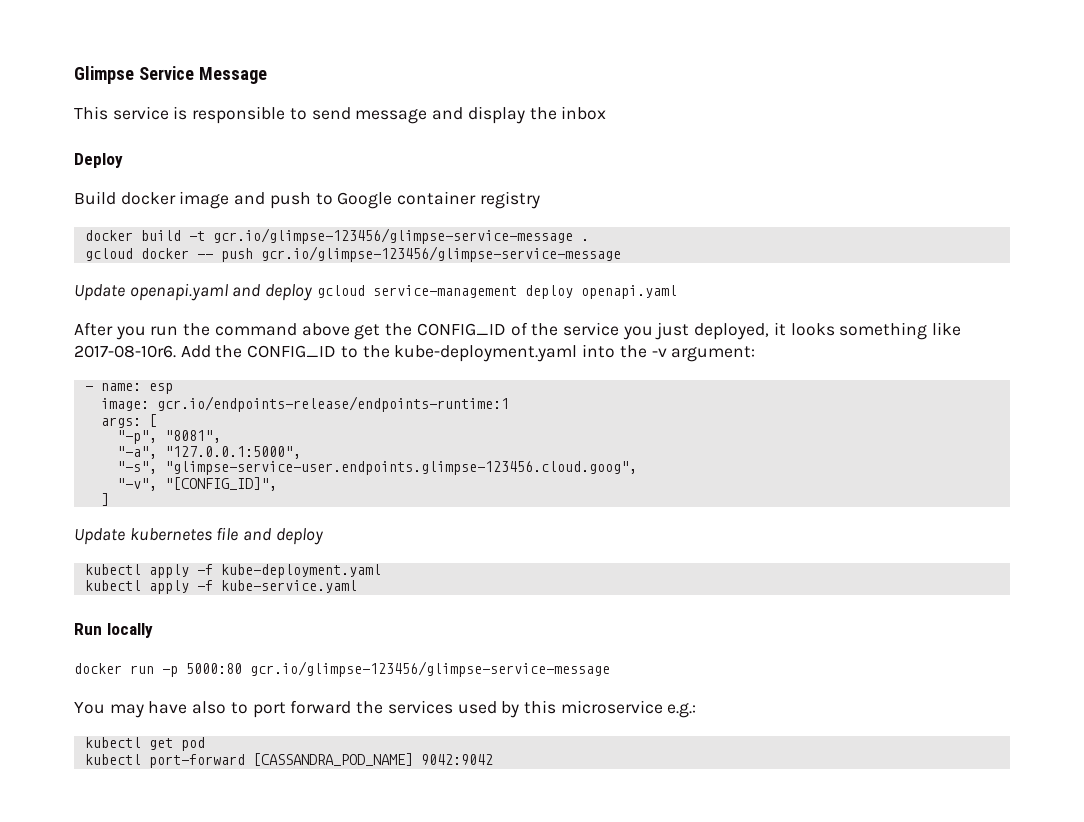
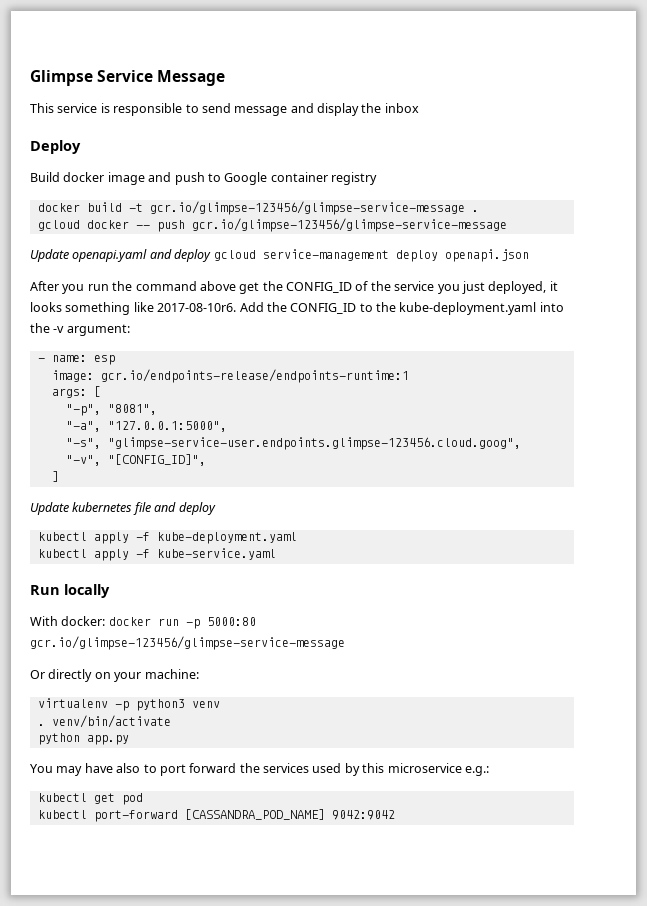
- Update openapi.yaml and deploy gcloud service-management deploy openapi.yaml
+ Update openapi.yaml and deploy gcloud service-management deploy openapi.json
- docker run -p 5000:80 gcr.io/glimpse-123456/glimpse-service-message
+ With docker: docker run -p 5000:80 gcr.io/glimpse-123456/glimpse-service-message
+ Or directly on your machine:
+ virtualenv -p python3 venv
+ . venv/bin/activate
+ python app.py

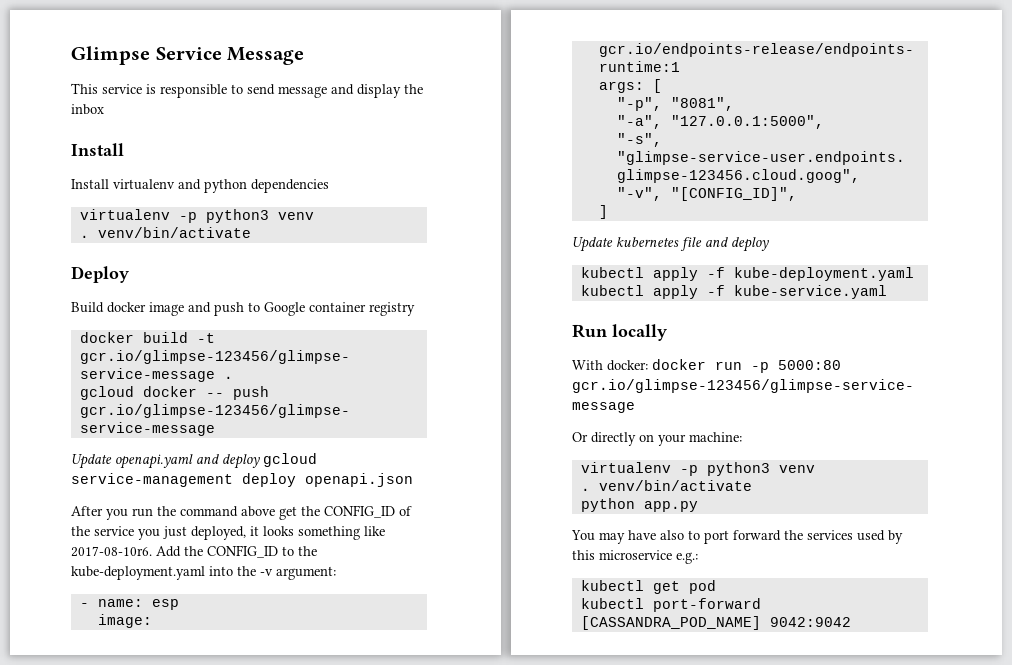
  This service is responsible to send message and display the inbox
+ Install
+ Install virtualenv and python dependencies
+ virtualenv -p python3 venv
+ . venv/bin/activate

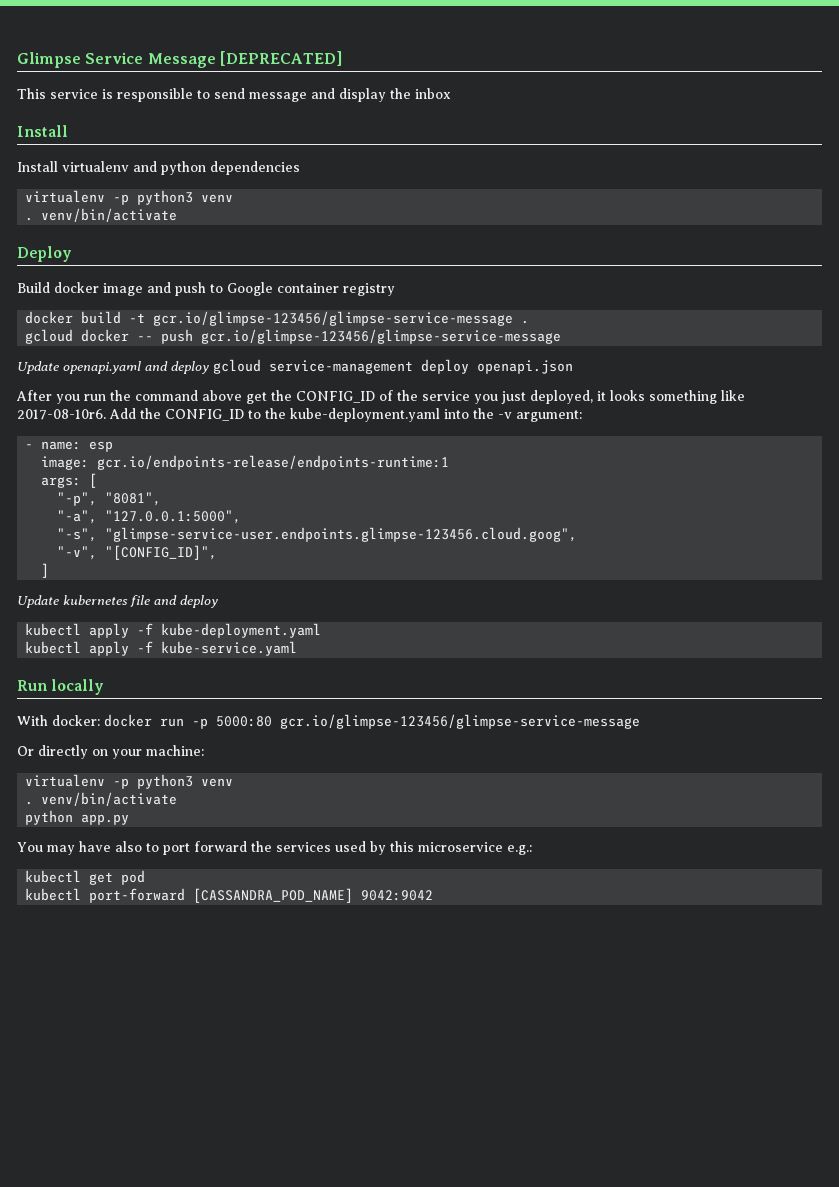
- Glimpse Service Message
+ Glimpse Service Message [DEPRECATED]

